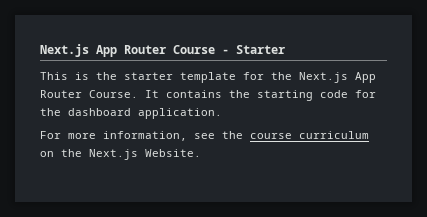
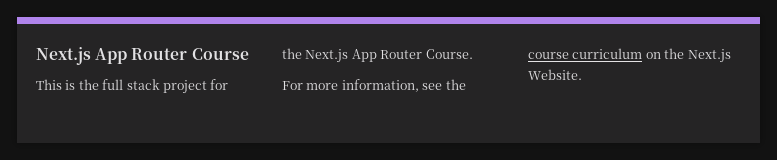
- Next.js App Router Course - Starter
+ Next.js App Router Course
- This is the starter template for the Next.js App Router Course. It contains the starting code for the dashboard application.
+ This is the full stack project for the Next.js App Router Course.

